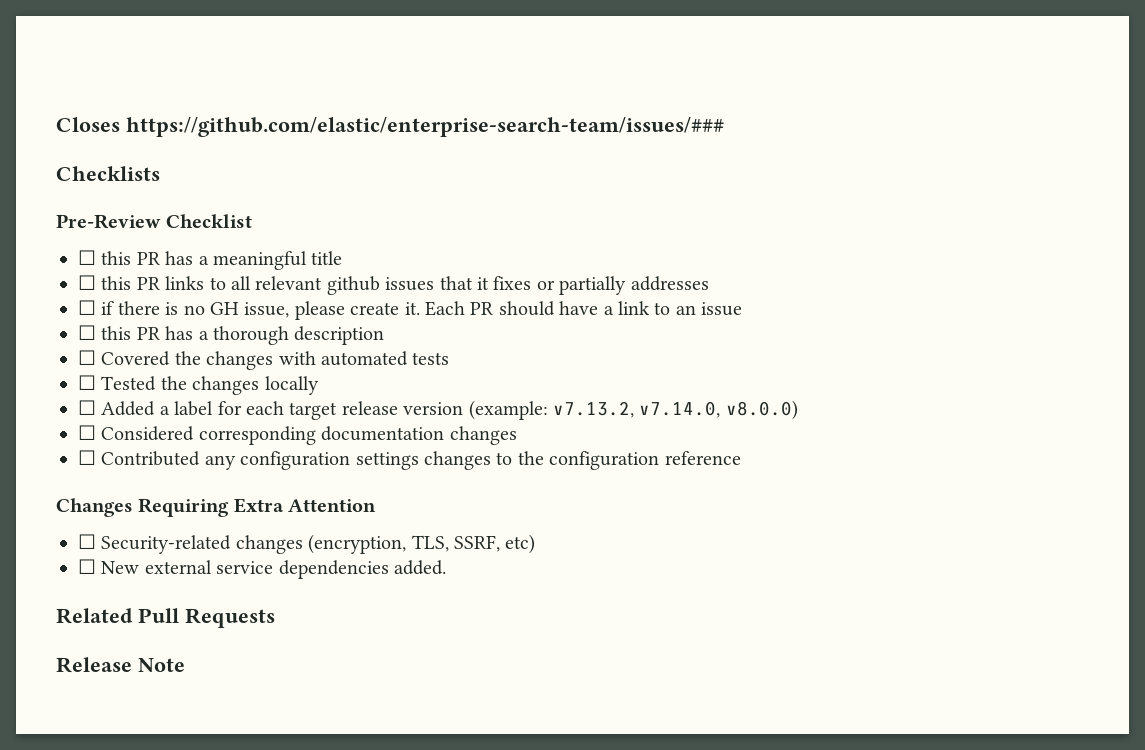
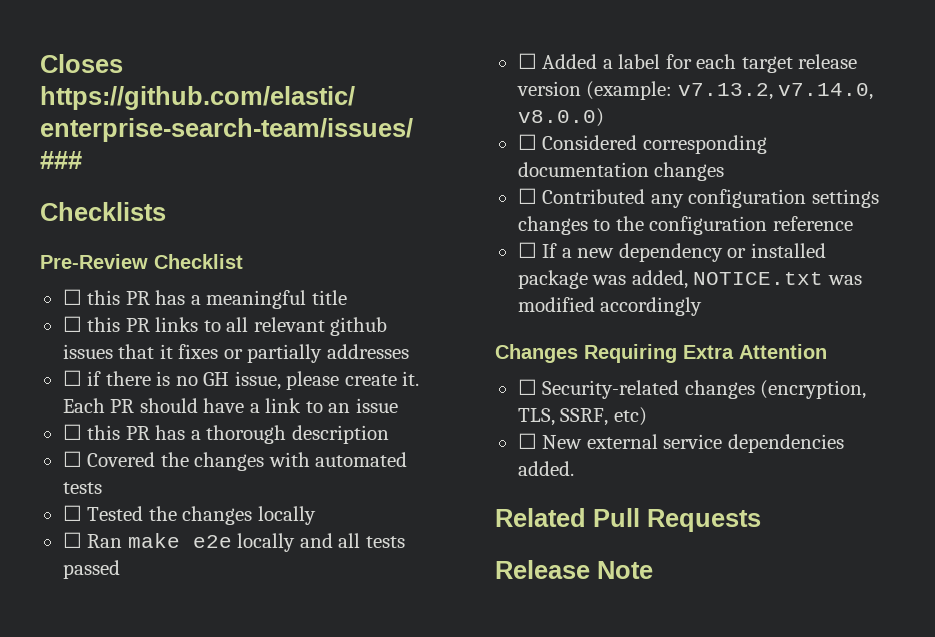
+ ☐ Ran make e2e locally and all tests passed
+ ☐ If a new dependency or installed package was added, NOTICE.txt was modified accordingly

